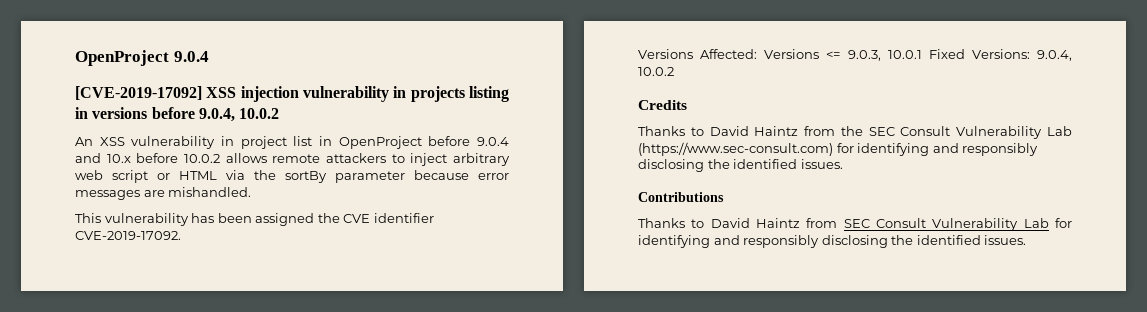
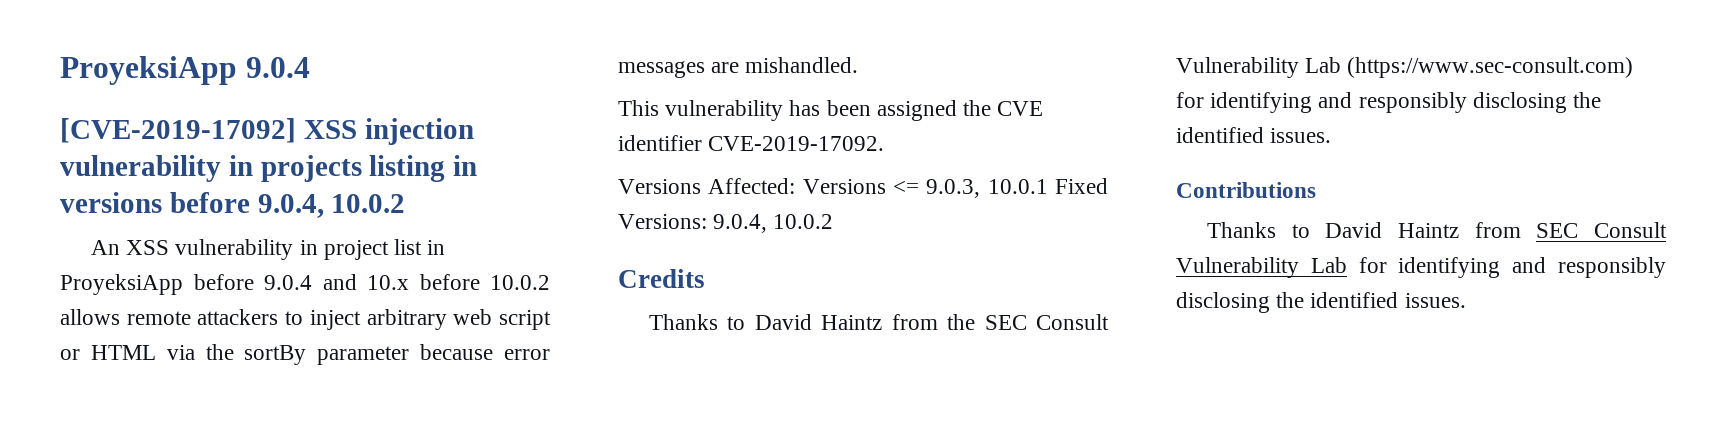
- OpenProject 9.0.4
+ ProyeksiApp 9.0.4
- An XSS vulnerability in project list in OpenProject before 9.0.4 and 10.x before 10.0.2 allows remote attackers to inject arbitrary web script or HTML via the sortBy parameter because error messages are mishandled.
+ An XSS vulnerability in project list in ProyeksiApp before 9.0.4 and 10.x before 10.0.2 allows remote attackers to inject arbitrary web script or HTML via the sortBy parameter because error messages are mishandled.

